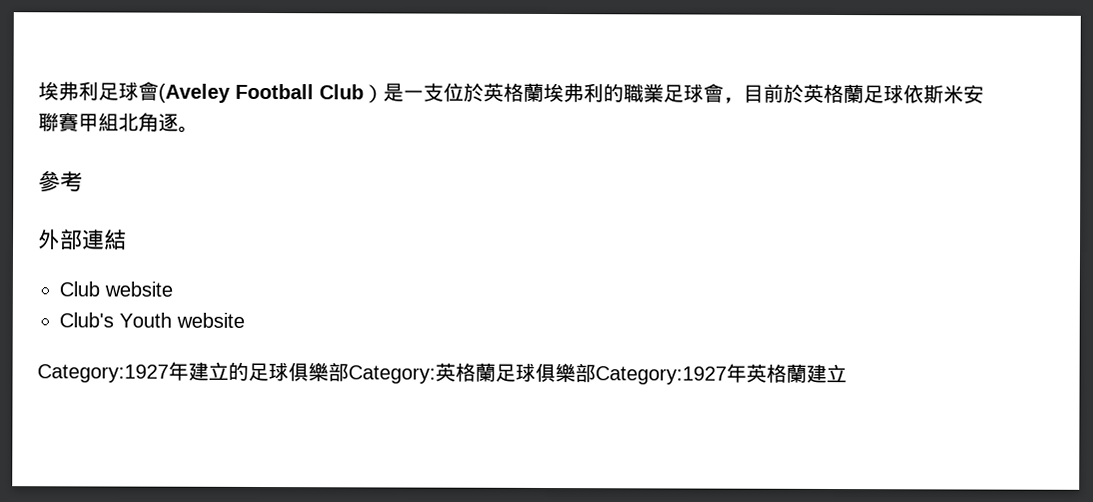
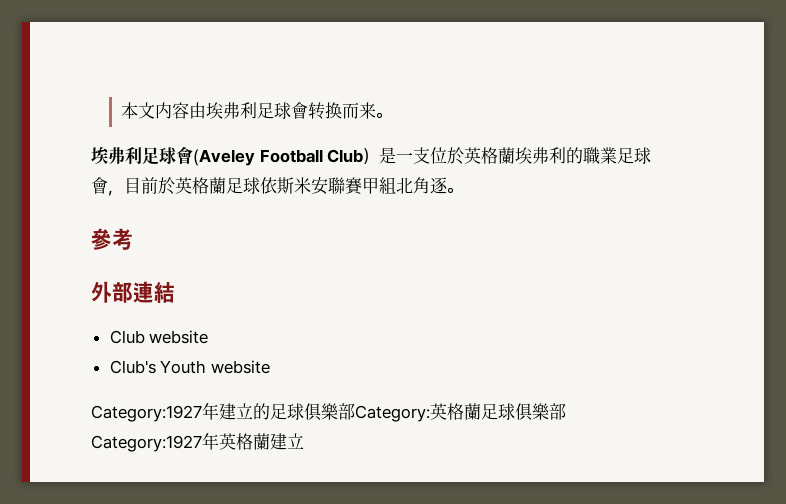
+ 本文内容由埃弗利足球會转换而来。

